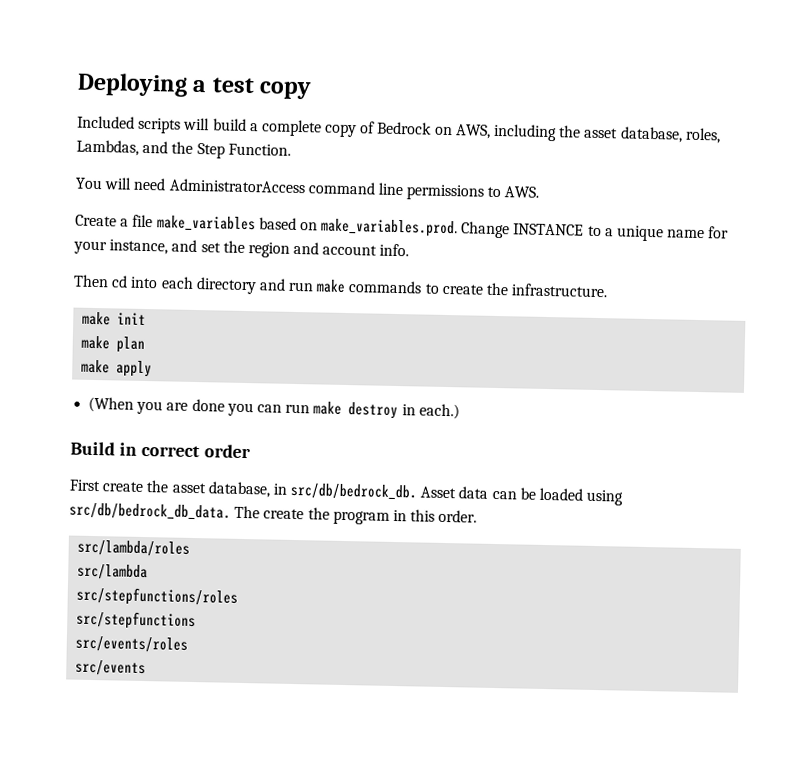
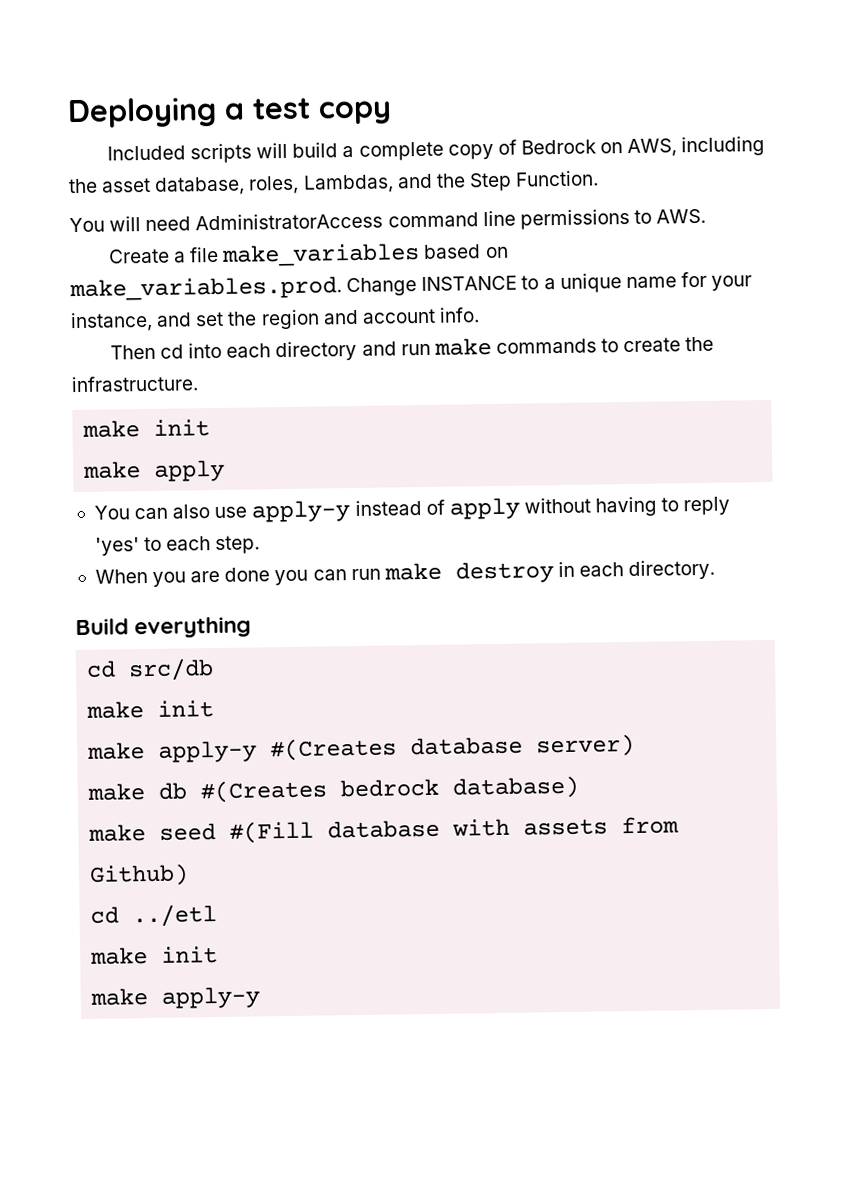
- make plan
- (When you are done you can run make destroy in each.)
+ You can also use apply-y instead of apply without having to reply 'yes' to each step.
+ When you are done you can run make destroy in each directory.
- Build in correct order
- First create the asset database, in src/db/bedrock_db. Asset data can be loaded using src/db/bedrock_db_data. The create the program in this order.
- src/lambda/roles
- src/lambda
- src/stepfunctions/roles
- src/stepfunctions
- src/events/roles
- src/events
+ Build everything
+ cd src/db
+ make init
+ make apply-y #(Creates database server)
+ make db #(Creates bedrock database)
+ make seed #(Fill database with assets from Github)
+ cd ../etl
+ make init
+ make apply-y

